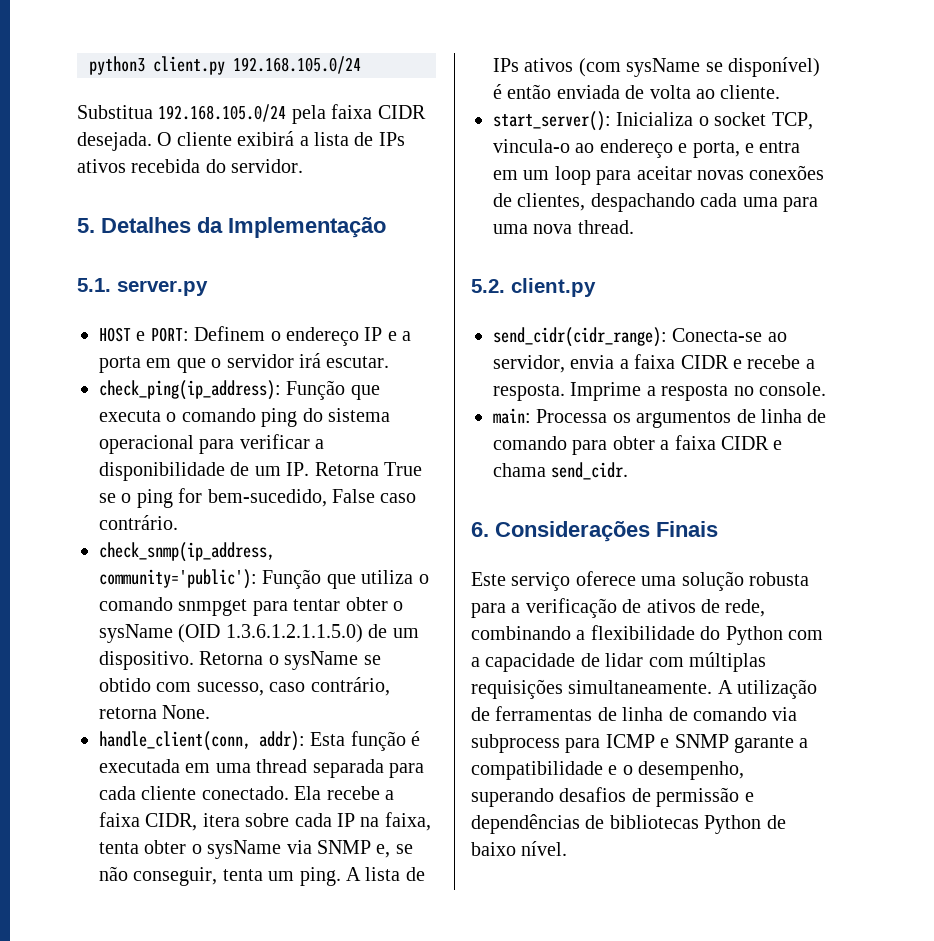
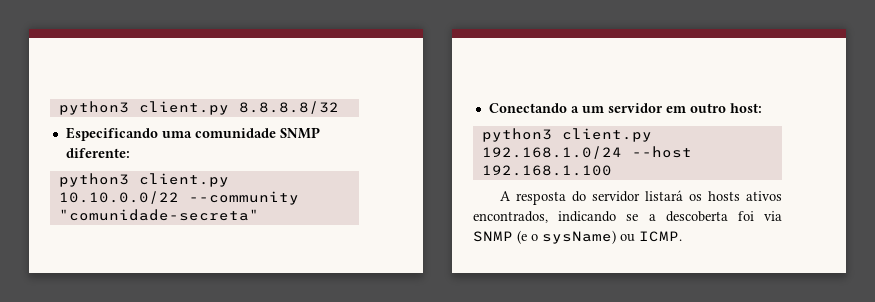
- python3 client.py 192.168.105.0/24
- Substitua 192.168.105.0/24 pela faixa CIDR desejada. O cliente exibirá a lista de IPs ativos recebida do servidor.
- 5. Detalhes da Implementação
- 5.1. server.py
- HOST e PORT: Definem o endereço IP e a porta em que o servidor irá escutar.
- check_ping(ip_address): Função que executa o comando ping do sistema operacional para verificar a disponibilidade de um IP. Retorna True se o ping for bem-sucedido, False caso contrário.
- check_snmp(ip_address, community='public'): Função que utiliza o comando snmpget para tentar obter o sysName (OID 1.3.6.1.2.1.1.5.0) de um dispositivo. Retorna o sysName se obtido com sucesso, caso contrário, retorna None.
- handle_client(conn, addr): Esta função é executada em uma thread separada para cada cliente conectado. Ela recebe a faixa CIDR, itera sobre cada IP na faixa, tenta obter o sysName via SNMP e, se não conseguir, tenta um ping. A lista de IPs ativos (com sysName se disponível) é então enviada de volta ao cliente.
- start_server(): Inicializa o socket TCP, vincula-o ao endereço e porta, e entra em um loop para aceitar novas conexões de clientes, despachando cada uma para uma nova thread.
- 5.2. client.py
- send_cidr(cidr_range): Conecta-se ao servidor, envia a faixa CIDR e recebe a resposta. Imprime a resposta no console.
- main: Processa os argumentos de linha de comando para obter a faixa CIDR e chama send_cidr.
- 6. Considerações Finais
- Este serviço oferece uma solução robusta para a verificação de ativos de rede, combinando a flexibilidade do Python com a capacidade de lidar com múltiplas requisições simultaneamente. A utilização de ferramentas de linha de comando via subprocess para ICMP e SNMP garante a compatibilidade e o desempenho, superando desafios de permissão e dependências de bibliotecas Python de baixo nível.
+ python3 client.py 8.8.8.8/32
+ Especificando uma comunidade SNMP diferente:
+ python3 client.py 10.10.0.0/22 --community "comunidade-secreta"
+ Conectando a um servidor em outro host:
+ python3 client.py 192.168.1.0/24 --host 192.168.1.100
+ A resposta do servidor listará os hosts ativos encontrados, indicando se a descoberta foi via SNMP (e o sysName) ou ICMP.

